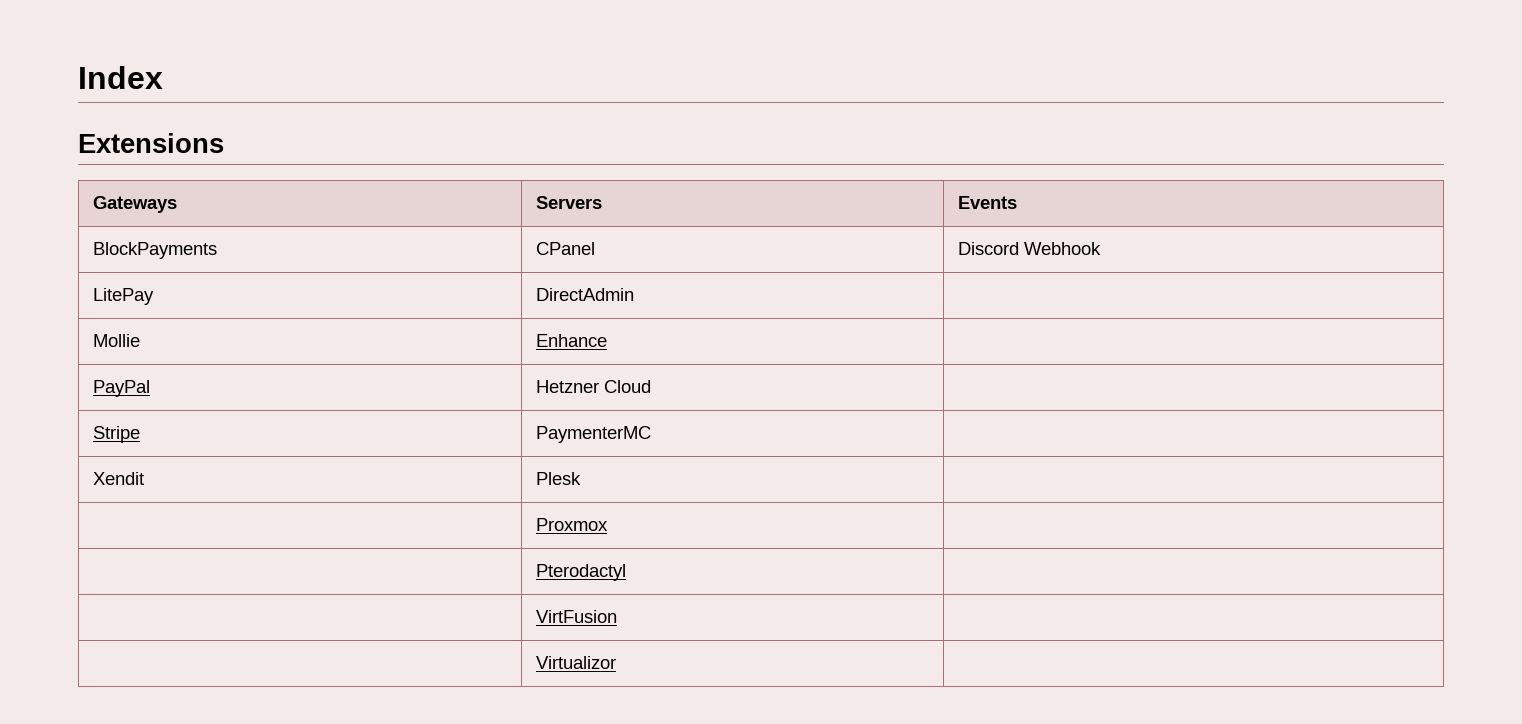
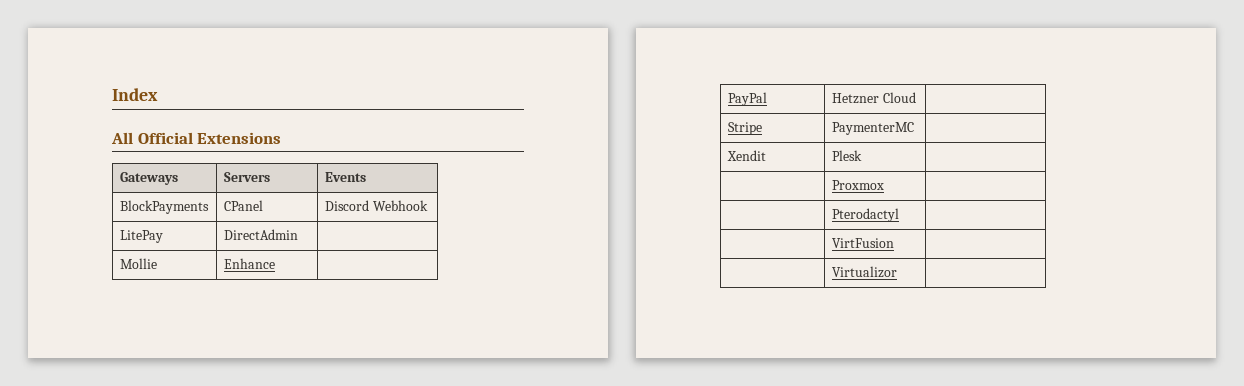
- Extensions
+ All Official Extensions

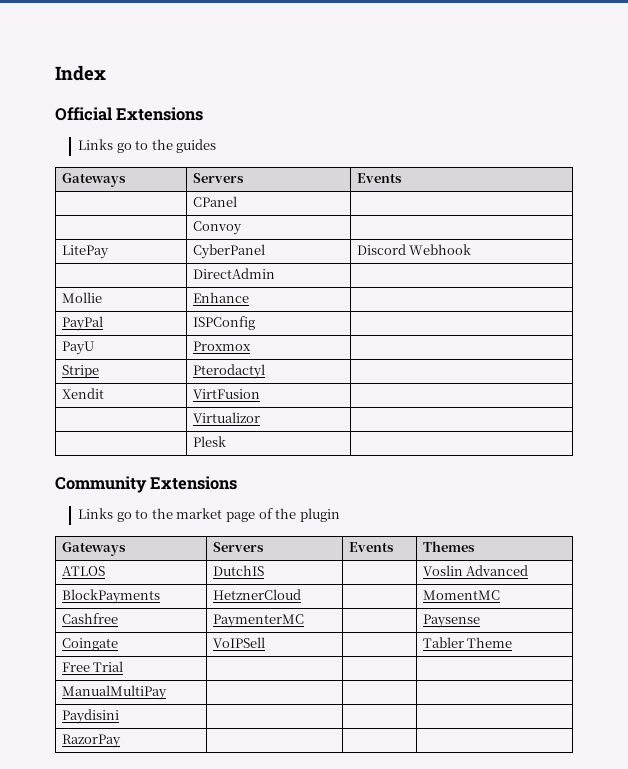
- All Official Extensions
+ Official Extensions
+ Links go to the guides
- BlockPayments | CPanel | Discord Webhook
+ | CPanel |
+ | Convoy |
+ LitePay | CyberPanel | Discord Webhook
- LitePay | DirectAdmin |
+ | DirectAdmin |
- PayPal | Hetzner Cloud |
+ PayPal | ISPConfig |
+ PayU | Proxmox |
- Stripe | PaymenterMC |
+ Stripe | Pterodactyl |
- Xendit | Plesk |
- | Proxmox |
- | Pterodactyl |
- | VirtFusion |
+ Xendit | VirtFusion |
+ | Plesk |
+ Community Extensions
+ Links go to the market page of the plugin
+ Gateways | Servers | Events | Themes
+ ATLOS | DutchIS | | Voslin Advanced
+ BlockPayments | HetznerCloud | | MomentMC
+ Cashfree | PaymenterMC | | Paysense
+ Coingate | VoIPSell | | Tabler Theme
+ Free Trial | | |
+ ManualMultiPay | | |
+ Paydisini | | |
+ RazorPay | | |

